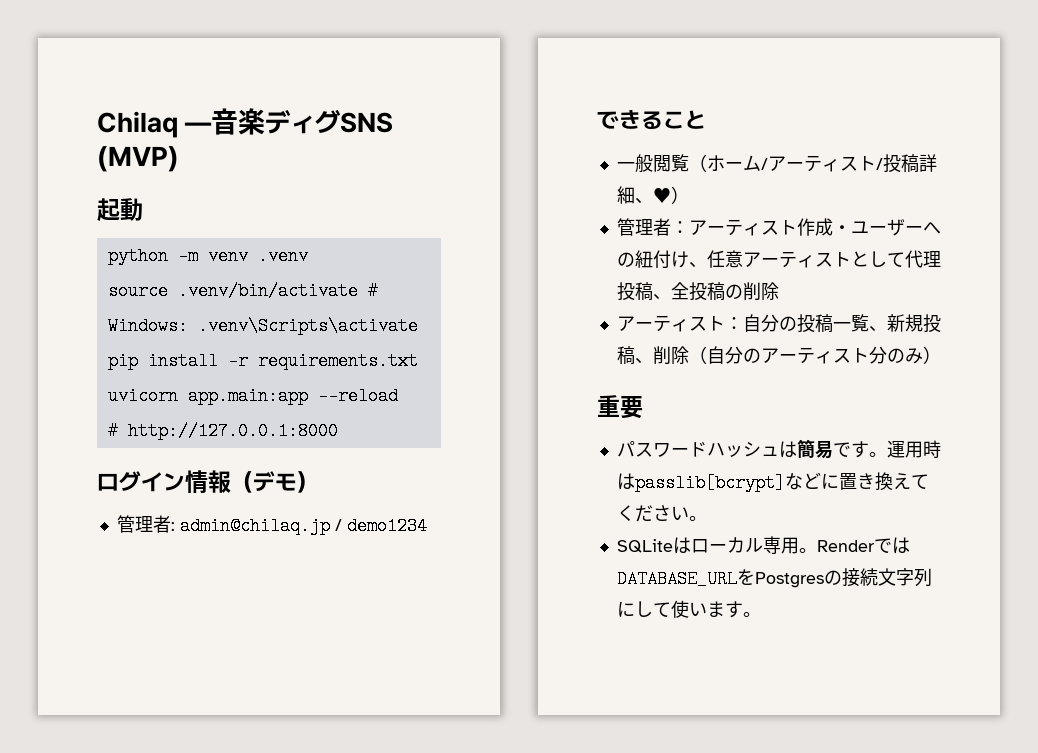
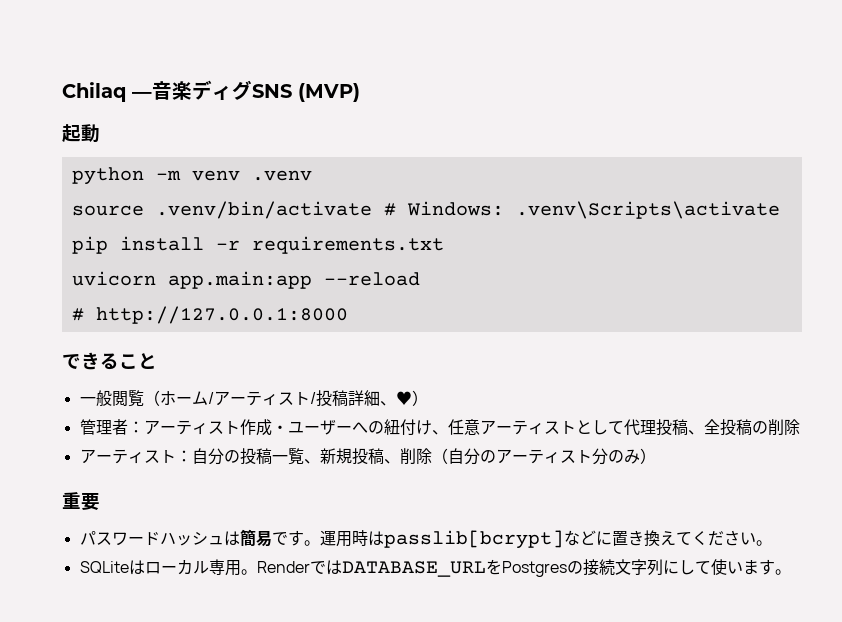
- ログイン情報（デモ）
- 管理者: admin@chilaq.jp / demo1234

